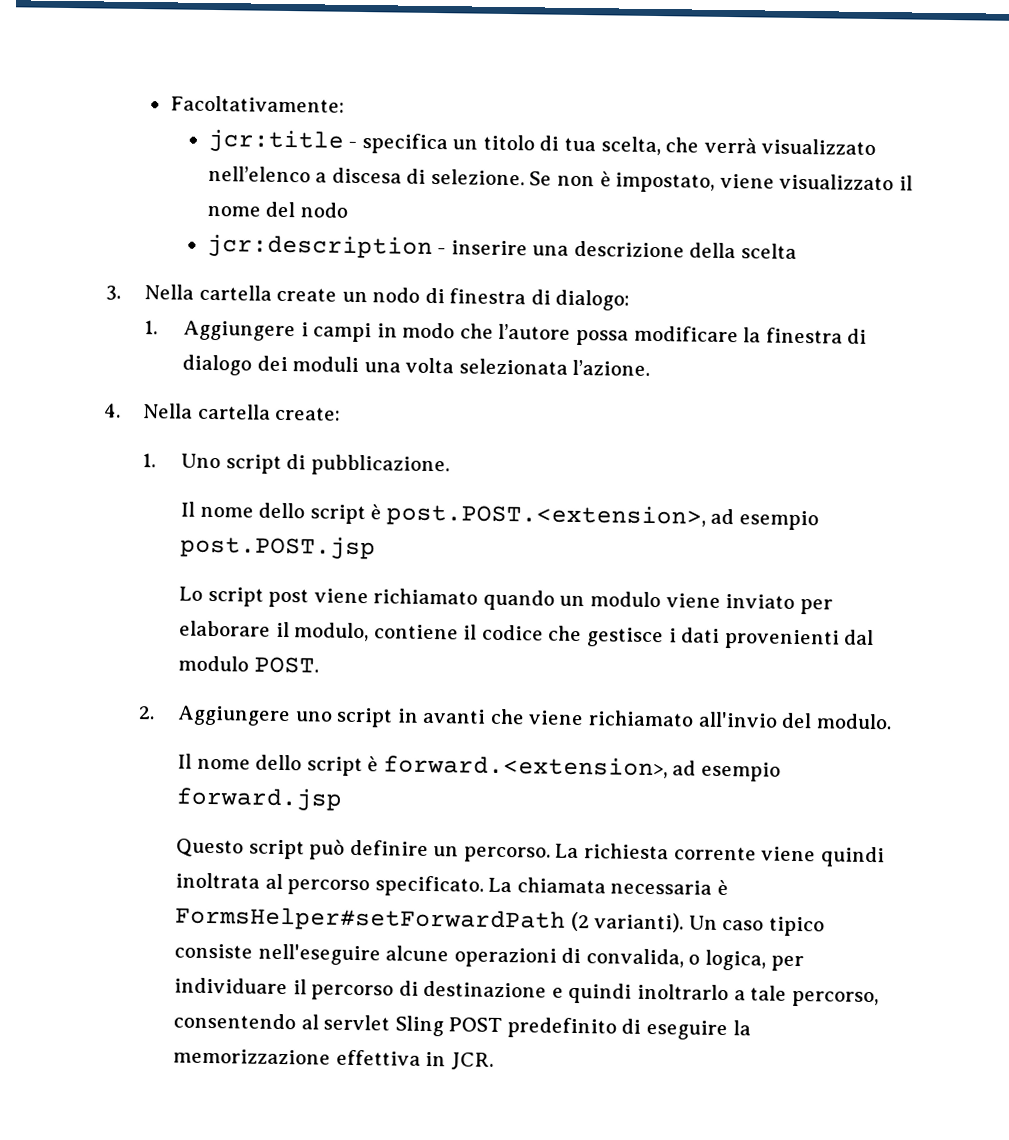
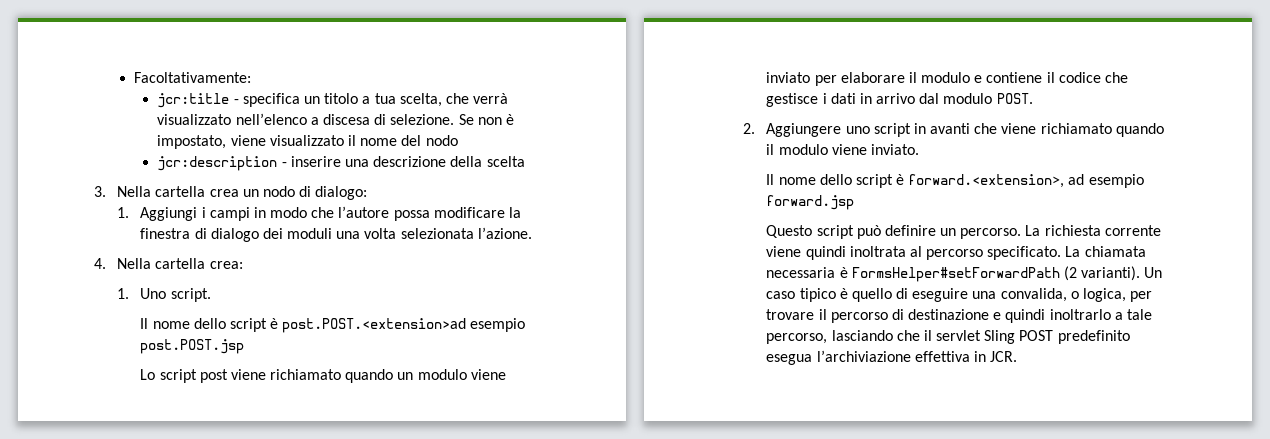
- jcr:title - specifica un titolo di tua scelta, che verrà visualizzato nell’elenco a discesa di selezione.
+ jcr:title - specifica un titolo a tua scelta, che verrà visualizzato nell’elenco a discesa di selezione.
- 3. Nella cartella create un nodo di finestra di dialogo:
+ 3. Nella cartella crea un nodo di dialogo:
- 1. Aggiungere i campi in modo che l’autore possa modificare la finestra di dialogo dei moduli una volta selezionata l’azione.
+ 1. Aggiungi i campi in modo che l’autore possa modificare la finestra di dialogo dei moduli una volta selezionata l’azione.
- 4. Nella cartella create:
+ 4. Nella cartella crea:
- 1. Uno script di pubblicazione.
- Il nome dello script è post.POST.<extension>, ad esempio post.POST.jsp
+ 1. Uno script.
+ Il nome dello script è post.POST.<extension>ad esempio post.POST.jsp
- Lo script post viene richiamato quando un modulo viene inviato per elaborare il modulo, contiene il codice che gestisce i dati provenienti dal modulo POST.
+ Lo script post viene richiamato quando un modulo viene inviato per elaborare il modulo e contiene il codice che gestisce i dati in arrivo dal modulo POST.
- 2. Aggiungere uno script in avanti che viene richiamato all'invio del modulo.
+ 2. Aggiungere uno script in avanti che viene richiamato quando il modulo viene inviato.
- Un caso tipico consiste nell'eseguire alcune operazioni di convalida, o logica, per individuare il percorso di destinazione e quindi inoltrarlo a tale percorso, consentendo al servlet Sling POST predefinito di eseguire la memorizzazione effettiva in JCR.
+ Un caso tipico è quello di eseguire una convalida, o logica, per trovare il percorso di destinazione e quindi inoltrarlo a tale percorso, lasciando che il servlet Sling POST predefinito esegua l’archiviazione effettiva in JCR.

